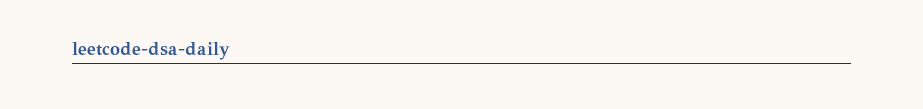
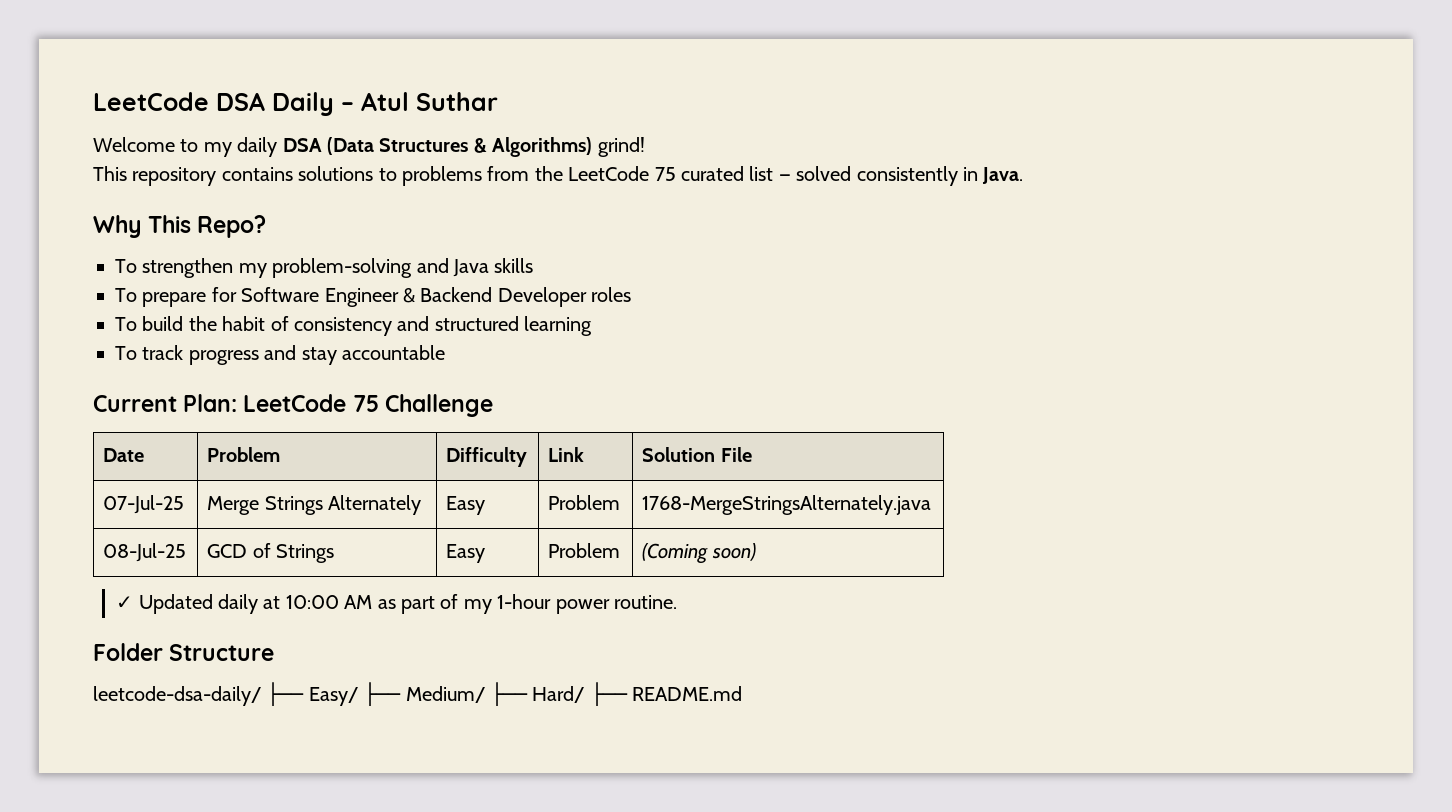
- leetcode-dsa-daily
+ LeetCode DSA Daily – Atul Suthar
+ Welcome to my daily DSA (Data Structures & Algorithms) grind!
+ This repository contains solutions to problems from the LeetCode 75 curated list — solved consistently in Java.
+ Why This Repo?
+ To strengthen my problem-solving and Java skills
+ To prepare for Software Engineer & Backend Developer roles
+ To build the habit of consistency and structured learning
+ To track progress and stay accountable
+ Current Plan: LeetCode 75 Challenge
+ Date | Problem | Difficulty | Link | Solution File
+ 07-Jul-25 | Merge Strings Alternately | Easy | Problem | 1768-MergeStringsAlternately.java
+ 08-Jul-25 | GCD of Strings | Easy | Problem | (Coming soon)
+ ✓ Updated daily at 10:00 AM as part of my 1-hour power routine.
+ Folder Structure
+ leetcode-dsa-daily/ ├── Easy/ ├── Medium/ ├── Hard/ ├── README.md

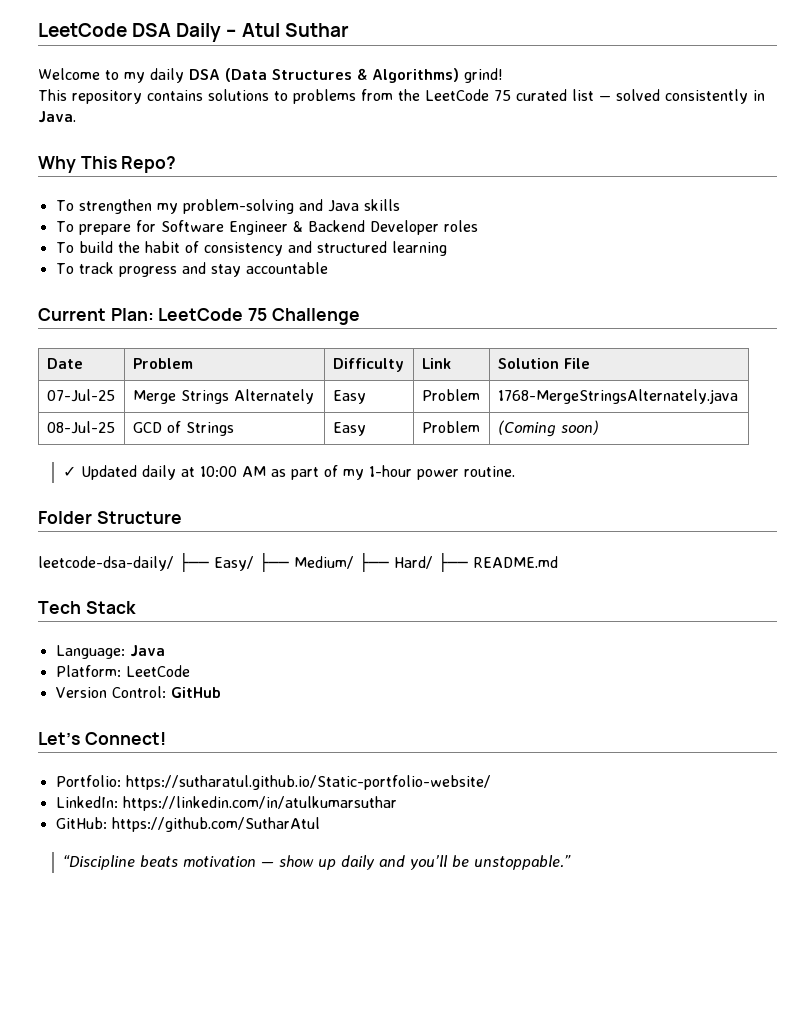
+ Tech Stack
+ Language: Java
+ Platform: LeetCode
+ Version Control: GitHub
+ Let’s Connect!
+ Portfolio: https://sutharatul.github.io/Static-portfolio-website/
+ LinkedIn: https://linkedin.com/in/atulkumarsuthar
+ GitHub: https://github.com/SutharAtul
+ “Discipline beats motivation — show up daily and you’ll be unstoppable.”

